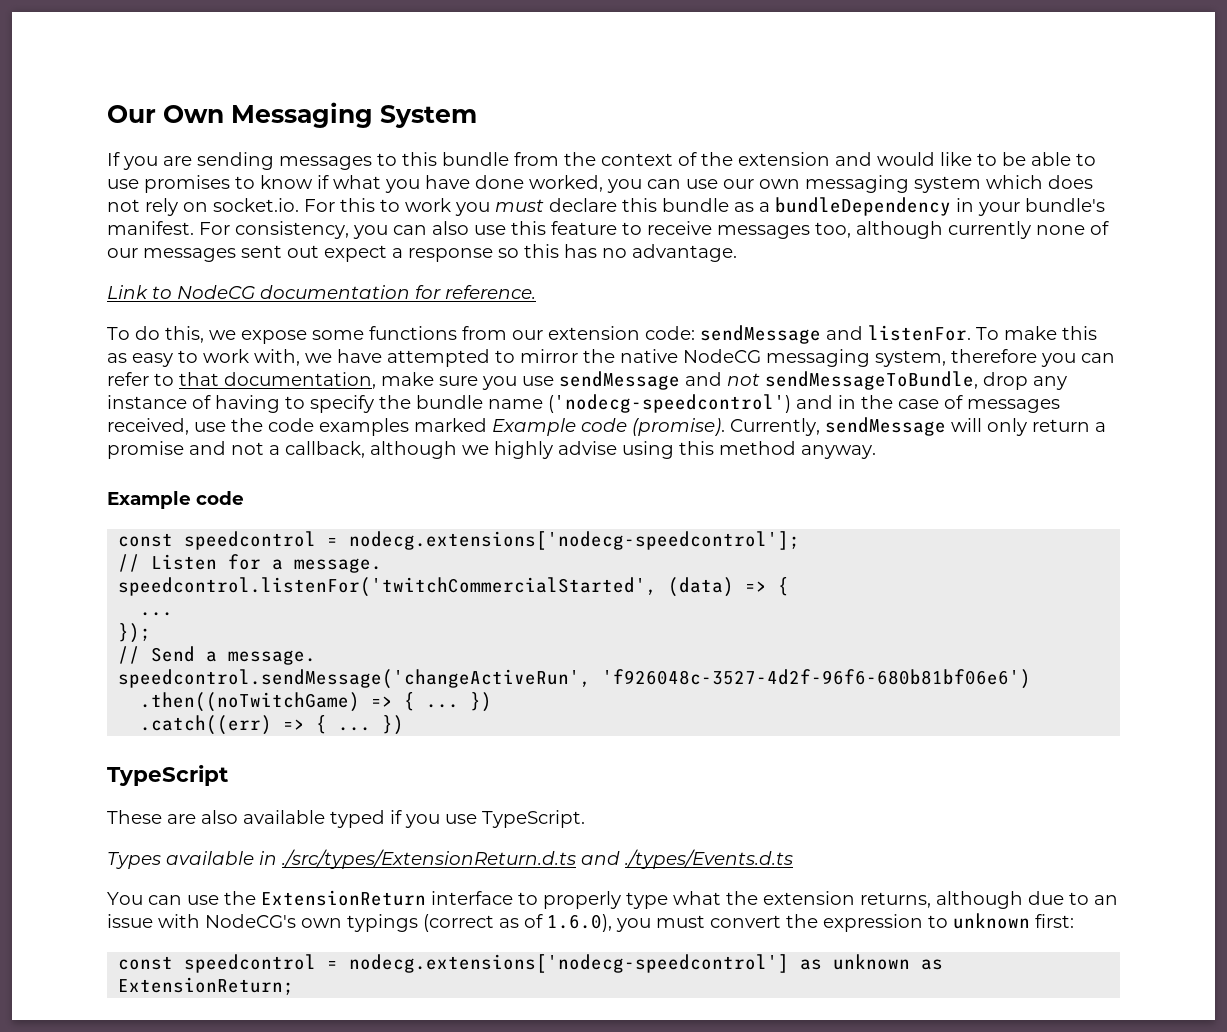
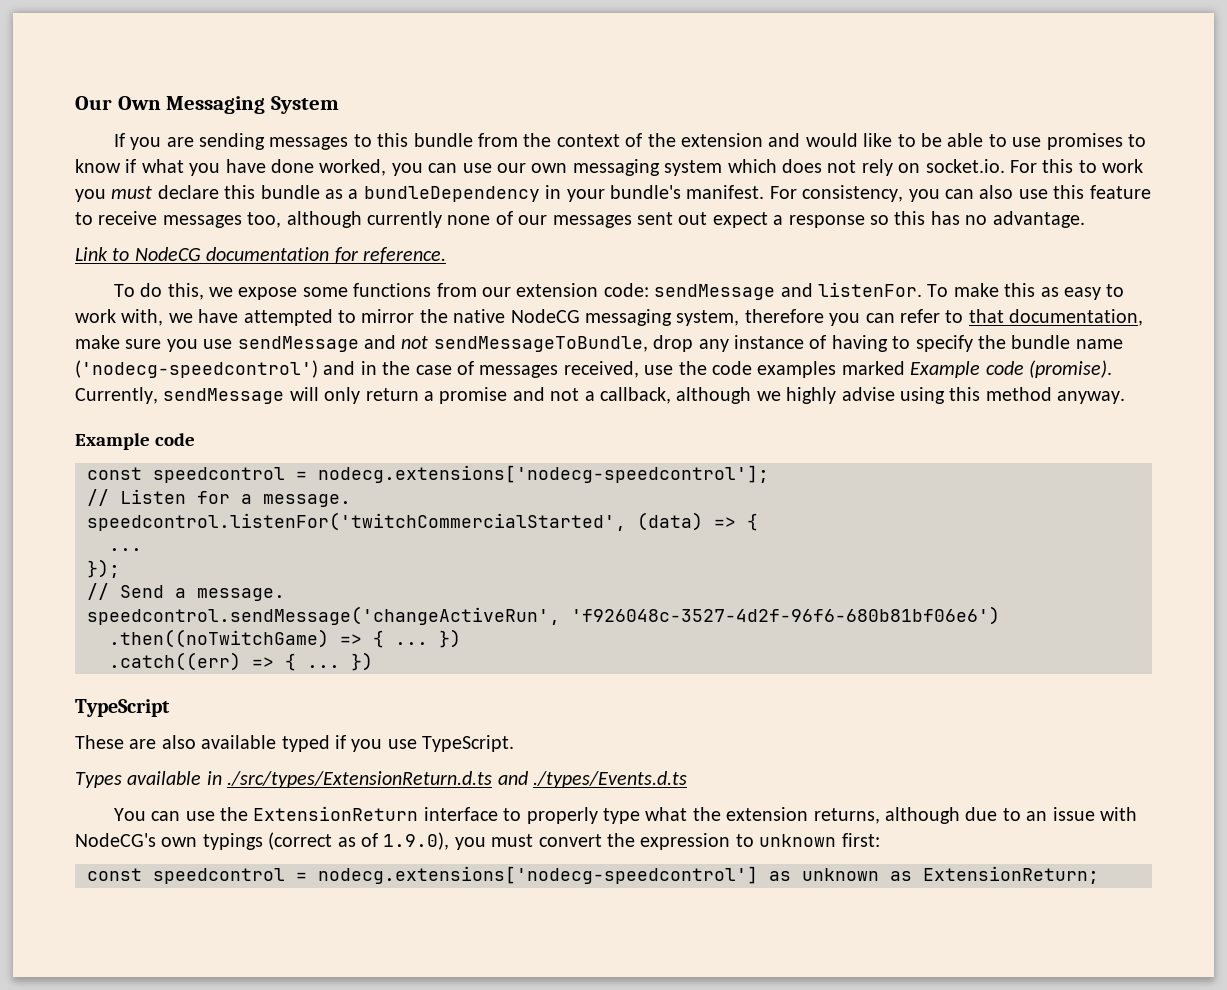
- You can use the ExtensionReturn interface to properly type what the extension returns, although due to an issue with NodeCG's own typings (correct as of 1.6.0), you must convert the expression to unknown first:
+ You can use the ExtensionReturn interface to properly type what the extension returns, although due to an issue with NodeCG's own typings (correct as of 1.9.0), you must convert the expression to unknown first:

